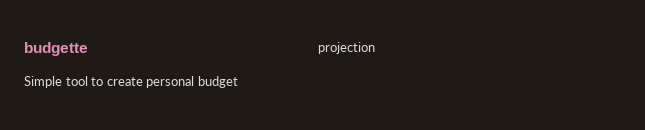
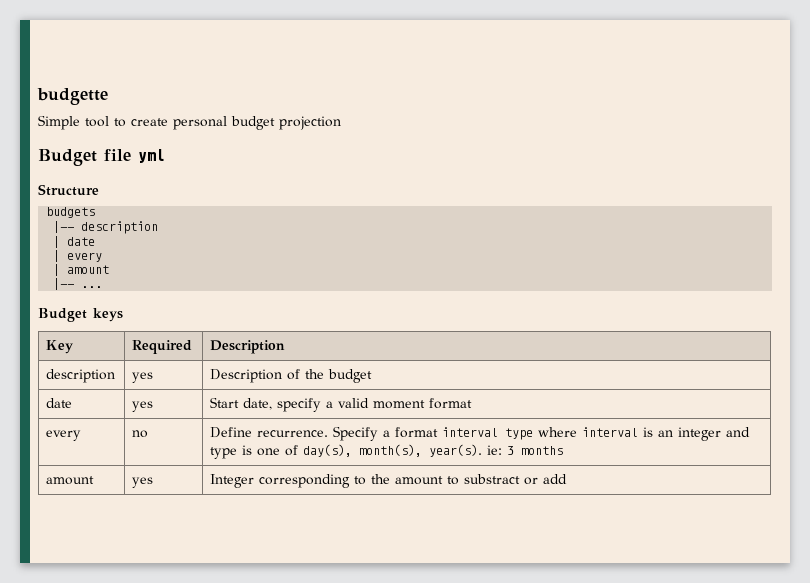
+ Budget file yml
+ Structure
+ budgets
+ |-- description
+ | date
+ | every
+ | amount
+ |-- ...
+ Budget keys
+ Key | Required | Description
+ description | yes | Description of the budget
+ date | yes | Start date, specify a valid moment format
+ every | no | Define recurrence. Specify a format interval type where interval is an integer and type is one of day(s), month(s), year(s). ie: 3 months
+ amount | yes | Integer corresponding to the amount to substract or add

